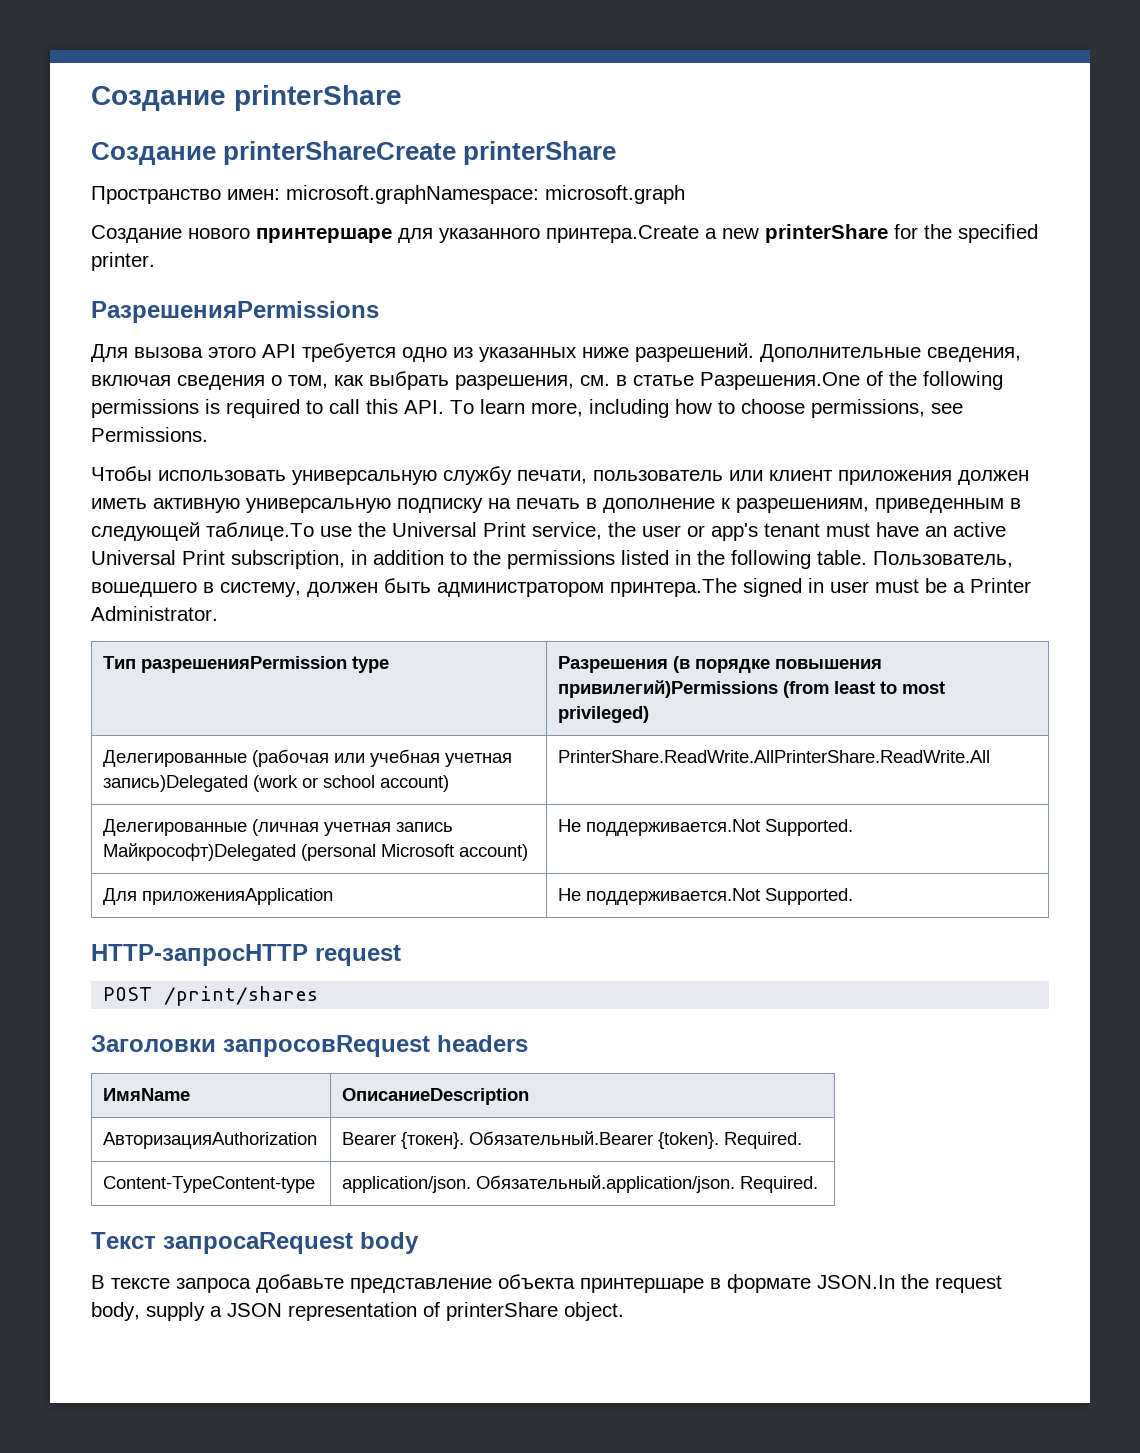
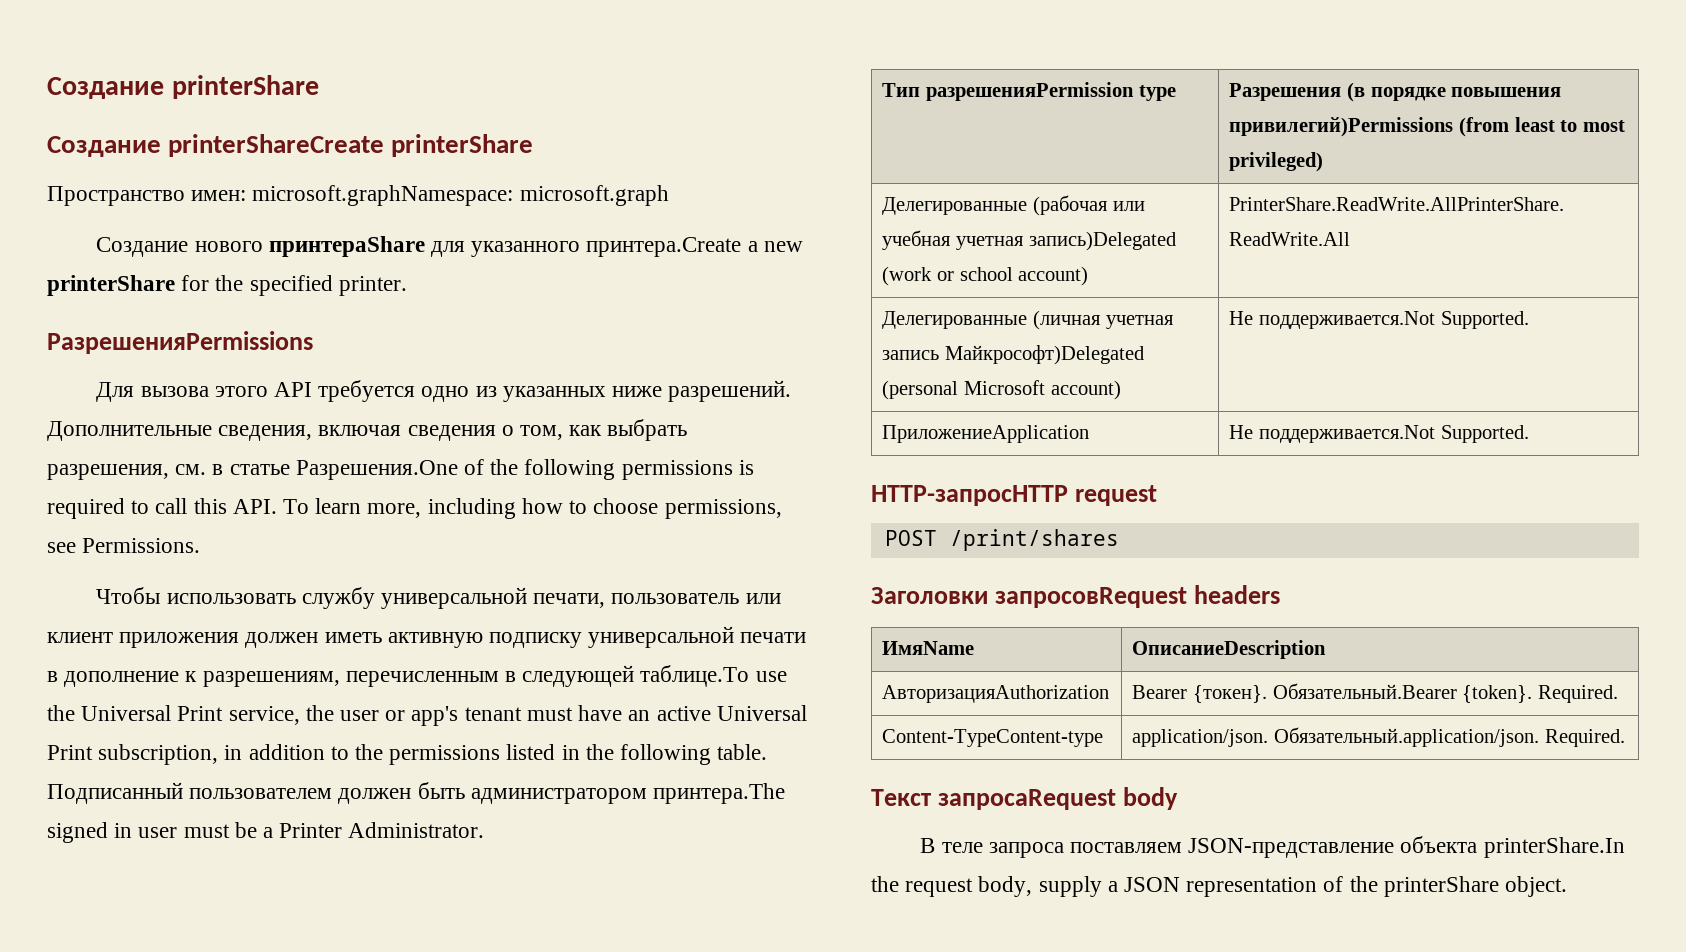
- Создание нового принтершаре для указанного принтера.Create a new printerShare for the specified printer.
+ Создание нового принтераShare для указанного принтера.Create a new printerShare for the specified printer.
- Чтобы использовать универсальную службу печати, пользователь или клиент приложения должен иметь активную универсальную подписку на печать в дополнение к разрешениям, приведенным в следующей таблице.To use the Universal Print service, the user or app's tenant must have an active Universal Print subscription, in addition to the permissions listed in the following table.
+ Чтобы использовать службу универсальной печати, пользователь или клиент приложения должен иметь активную подписку универсальной печати в дополнение к разрешениям, перечисленным в следующей таблице.To use the Universal Print service, the user or app's tenant must have an active Universal Print subscription, in addition to the permissions listed in the following table.
- Пользователь, вошедшего в систему, должен быть администратором принтера.The signed in user must be a Printer Administrator.
+ Подписанный пользователем должен быть администратором принтера.The signed in user must be a Printer Administrator.
- Для приложенияApplication | Не поддерживается.Not Supported.
+ ПриложениеApplication | Не поддерживается.Not Supported.
- В тексте запроса добавьте представление объекта принтершаре в формате JSON.In the request body, supply a JSON representation of printerShare object.
+ В теле запроса поставляем JSON-представление объекта printerShare.In the request body, supply a JSON representation of the printerShare object.

